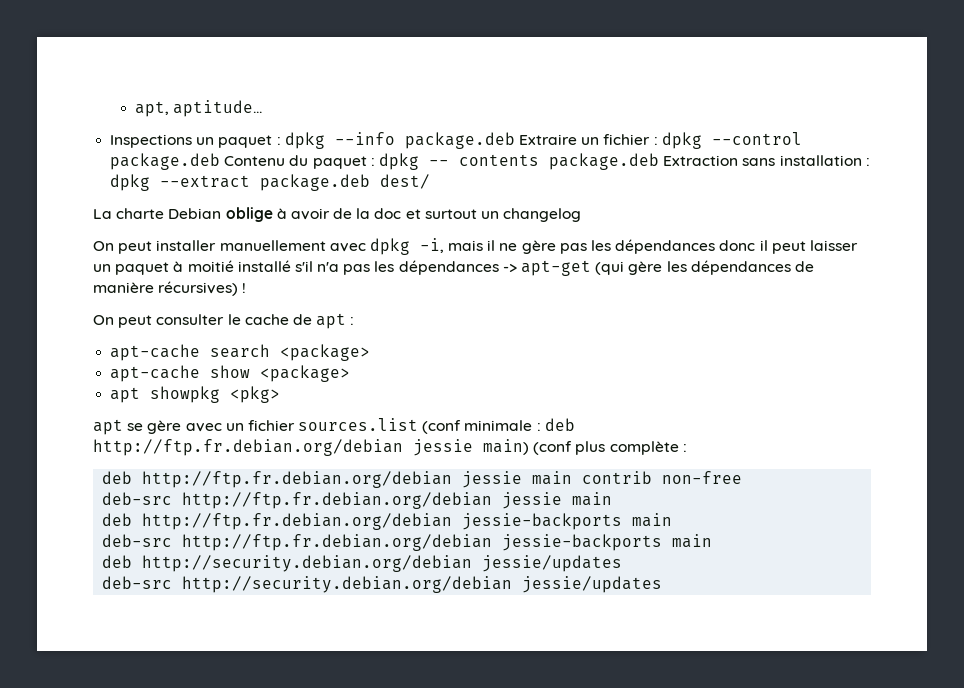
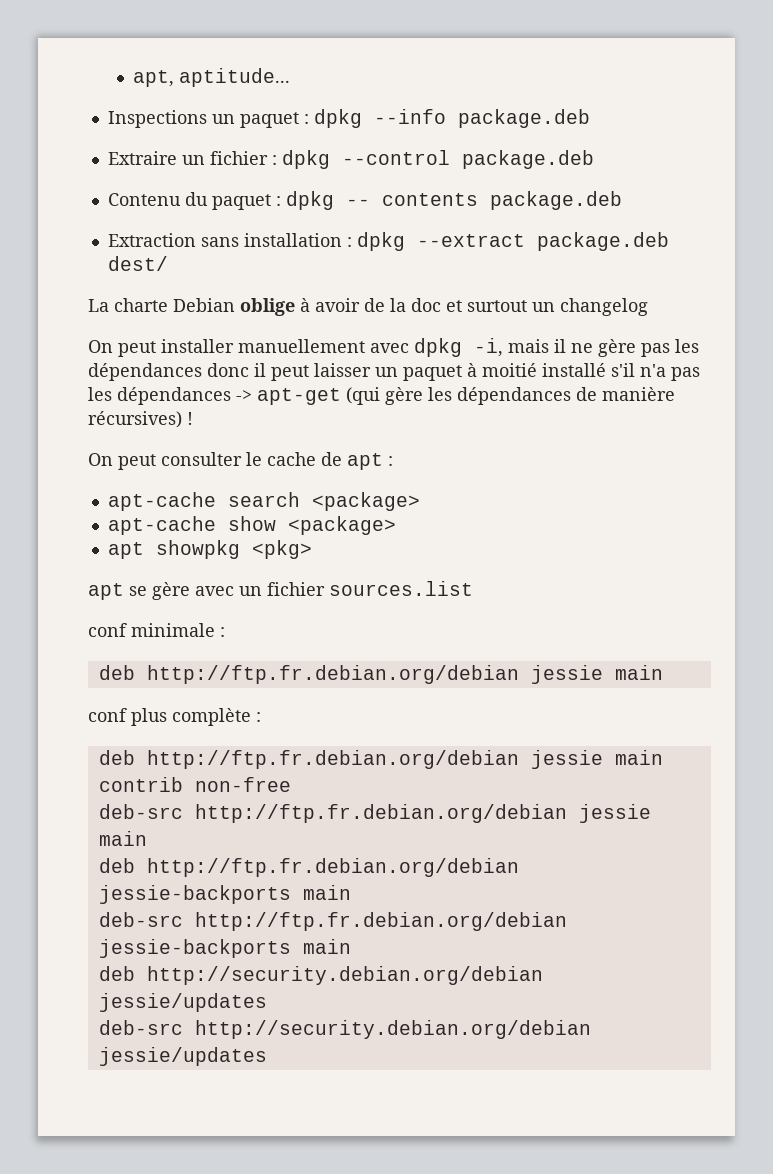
- Inspections un paquet : dpkg --info package.deb Extraire un fichier : dpkg --control package.deb Contenu du paquet : dpkg -- contents package.deb Extraction sans installation : dpkg --extract package.deb dest/
+ Inspections un paquet : dpkg --info package.deb
+ Extraire un fichier : dpkg --control package.deb
+ Contenu du paquet : dpkg -- contents package.deb
+ Extraction sans installation : dpkg --extract package.deb dest/
- apt se gère avec un fichier sources.list (conf minimale : deb http://ftp.fr.debian.org/debian jessie main) (conf plus complète :
+ apt se gère avec un fichier sources.list
+ conf minimale :
+ deb http://ftp.fr.debian.org/debian jessie main
+ conf plus complète :

